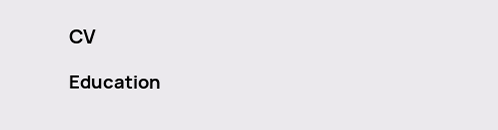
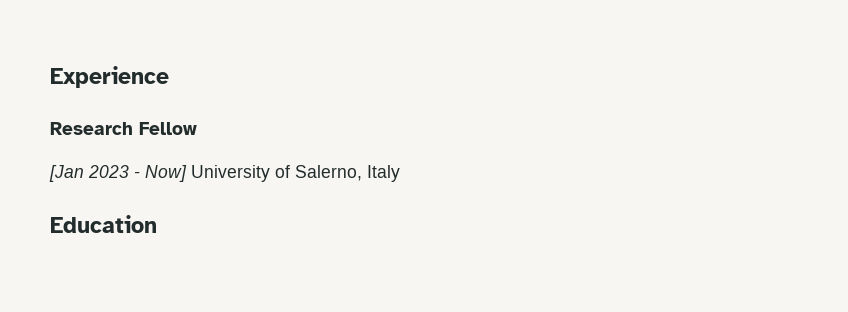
- CV
+ Experience
+ Research Fellow
+ [Jan 2023 - Now] University of Salerno, Italy

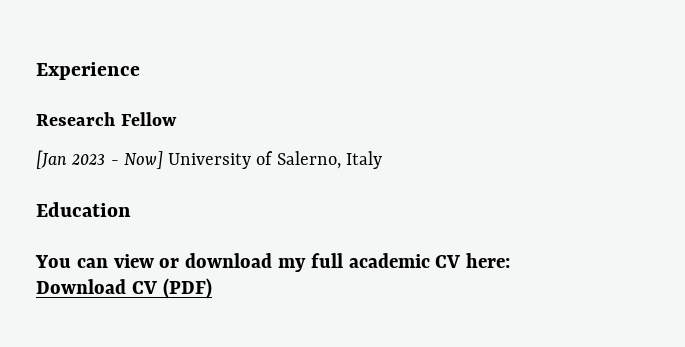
+ You can view or download my full academic CV here:
+ Download CV (PDF)

